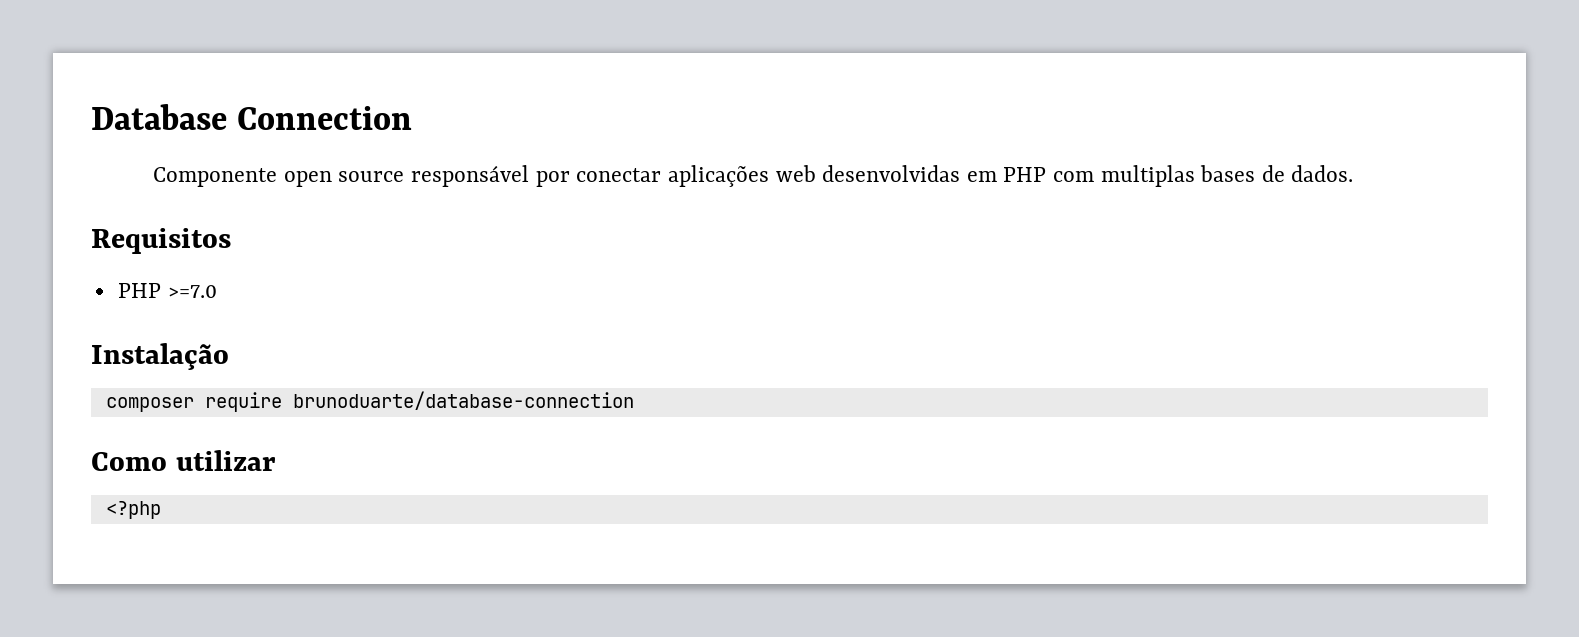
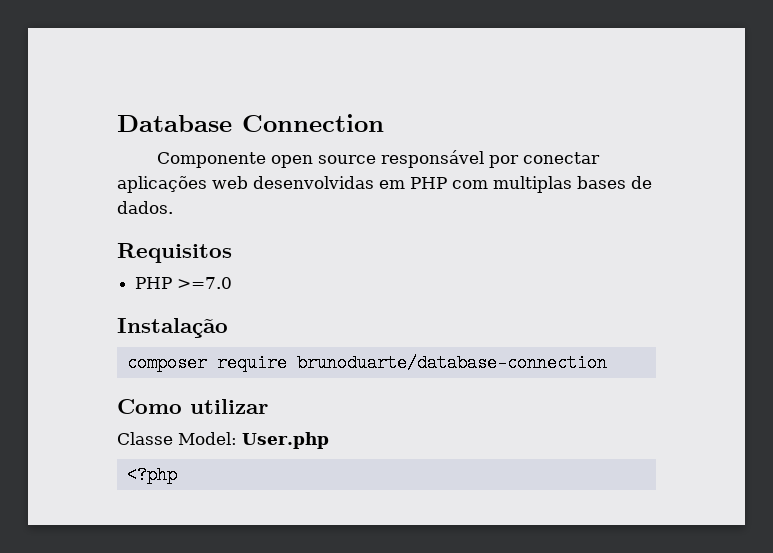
+ Classe Model: User.php

